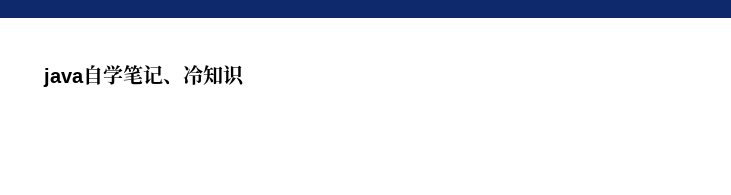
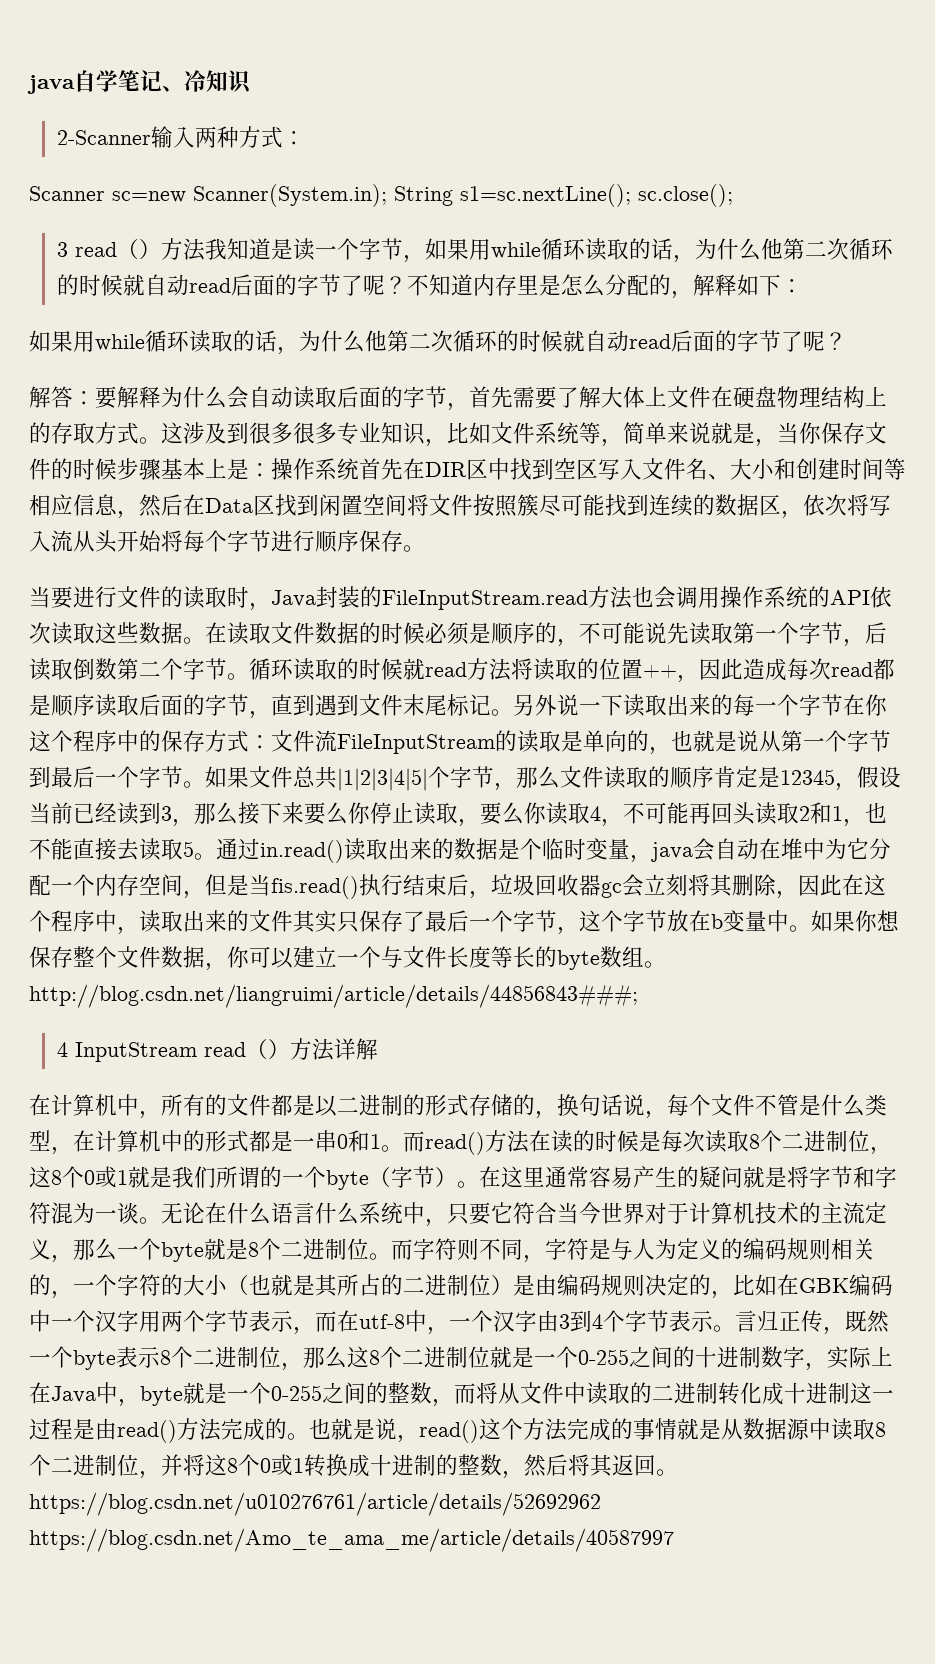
+ 2-Scanner输入两种方式：
+ Scanner sc=new Scanner(System.in); String s1=sc.nextLine(); sc.close();
+ 3 read（）方法我知道是读一个字节，如果用while循环读取的话，为什么他第二次循环的时候就自动read后面的字节了呢？不知道内存里是怎么分配的，解释如下：
+ 如果用while循环读取的话，为什么他第二次循环的时候就自动read后面的字节了呢？
+ 解答：要解释为什么会自动读取后面的字节，首先需要了解大体上文件在硬盘物理结构上的存取方式。这涉及到很多很多专业知识，比如文件系统等，简单来说就是，当你保存文件的时候步骤基本上是：操作系统首先在DIR区中找到空区写入文件名、大小和创建时间等相应信息，然后在Data区找到闲置空间将文件按照簇尽可能找到连续的数据区，依次将写入流从头开始将每个字节进行顺序保存。
+ 当要进行文件的读取时，Java封装的FileInputStream.read方法也会调用操作系统的API依次读取这些数据。在读取文件数据的时候必须是顺序的，不可能说先读取第一个字节，后读取倒数第二个字节。循环读取的时候就read方法将读取的位置++，因此造成每次read都是顺序读取后面的字节，直到遇到文件末尾标记。另外说一下读取出来的每一个字节在你这个程序中的保存方式：文件流FileInputStream的读取是单向的，也就是说从第一个字节到最后一个字节。如果文件总共|1|2|3|4|5|个字节，那么文件读取的顺序肯定是12345，假设当前已经读到3，那么接下来要么你停止读取，要么你读取4，不可能再回头读取2和1，也不能直接去读取5。通过in.read()读取出来的数据是个临时变量，java会自动在堆中为它分配一个内存空间，但是当fis.read()执行结束后，垃圾回收器gc会立刻将其删除，因此在这个程序中，读取出来的文件其实只保存了最后一个字节，这个字节放在b变量中。如果你想保存整个文件数据，你可以建立一个与文件长度等长的byte数组。http://blog.csdn.net/liangruimi/article/details/44856843###;
+ 4 InputStream read（）方法详解
+ 在计算机中，所有的文件都是以二进制的形式存储的，换句话说，每个文件不管是什么类型，在计算机中的形式都是一串0和1。而read()方法在读的时候是每次读取8个二进制位，这8个0或1就是我们所谓的一个byte（字节）。在这里通常容易产生的疑问就是将字节和字符混为一谈。无论在什么语言什么系统中，只要它符合当今世界对于计算机技术的主流定义，那么一个byte就是8个二进制位。而字符则不同，字符是与人为定义的编码规则相关的，一个字符的大小（也就是其所占的二进制位）是由编码规则决定的，比如在GBK编码中一个汉字用两个字节表示，而在utf-8中，一个汉字由3到4个字节表示。言归正传，既然一个byte表示8个二进制位，那么这8个二进制位就是一个0-255之间的十进制数字，实际上在Java中，byte就是一个0-255之间的整数，而将从文件中读取的二进制转化成十进制这一过程是由read()方法完成的。也就是说，read()这个方法完成的事情就是从数据源中读取8个二进制位，并将这8个0或1转换成十进制的整数，然后将其返回。https://blog.csdn.net/u010276761/article/details/52692962 https://blog.csdn.net/Amo_te_ama_me/article/details/40587997

